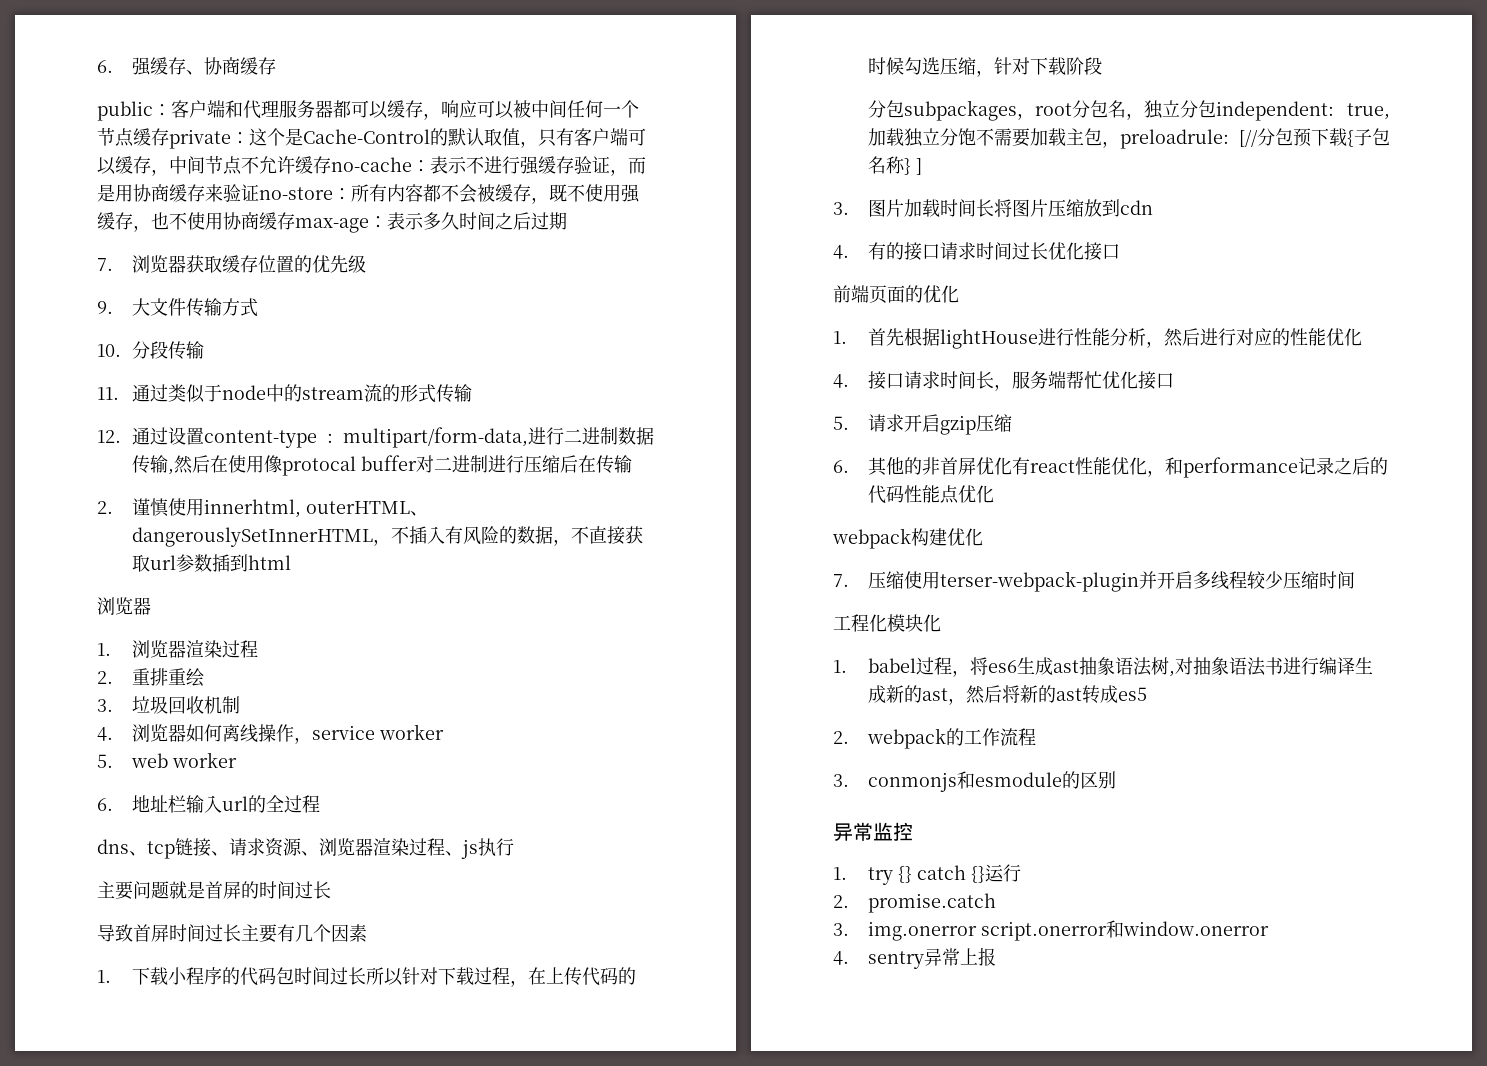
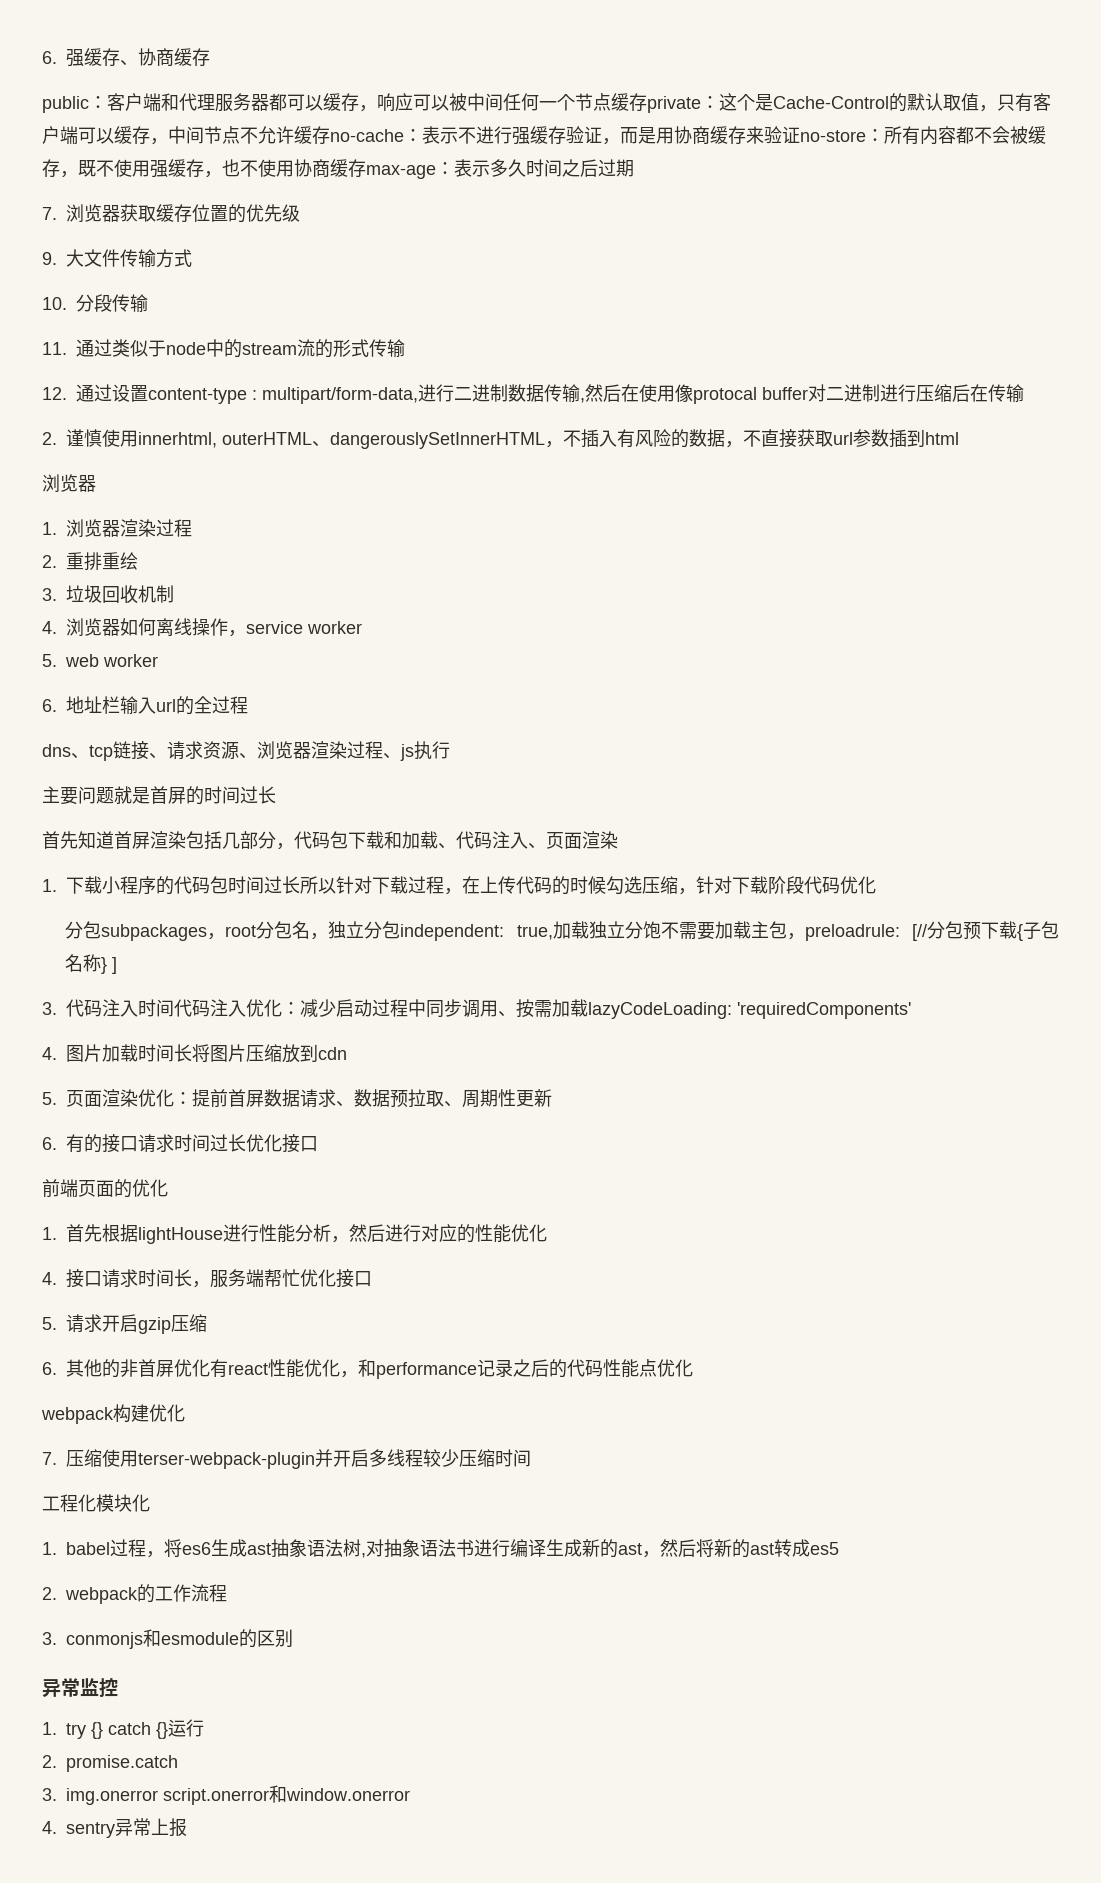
- 导致首屏时间过长主要有几个因素
+ 首先知道首屏渲染包括几部分，代码包下载和加载、代码注入、页面渲染
- 1.下载小程序的代码包时间过长所以针对下载过程，在上传代码的时候勾选压缩，针对下载阶段
+ 1.下载小程序的代码包时间过长所以针对下载过程，在上传代码的时候勾选压缩，针对下载阶段代码优化
- 3.图片加载时间长将图片压缩放到cdn
+ 3.代码注入时间代码注入优化：减少启动过程中同步调用、按需加载lazyCodeLoading: 'requiredComponents'
+ 4.图片加载时间长将图片压缩放到cdn
- 4.有的接口请求时间过长优化接口
+ 5.页面渲染优化：提前首屏数据请求、数据预拉取、周期性更新
+ 6.有的接口请求时间过长优化接口

